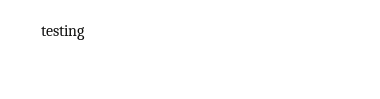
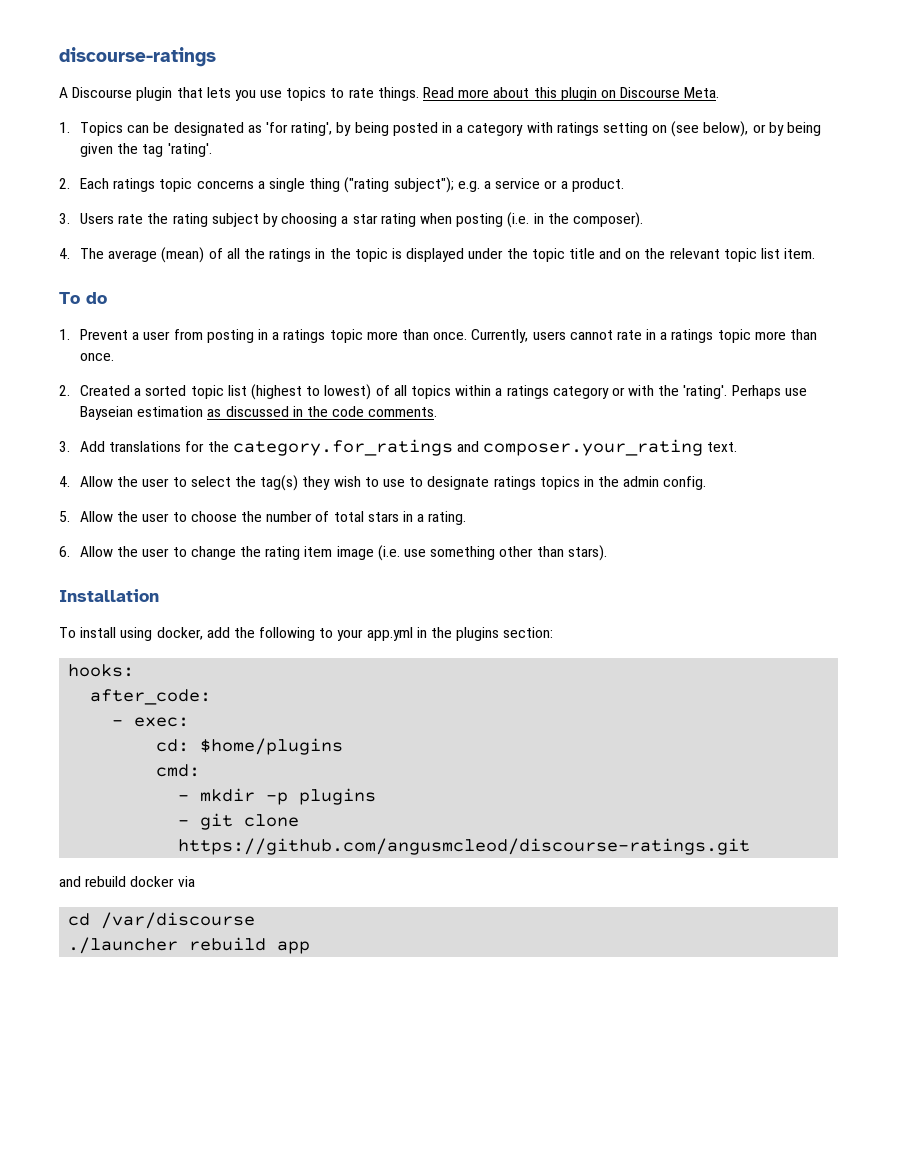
- testing
+ discourse-ratings
+ A Discourse plugin that lets you use topics to rate things. Read more about this plugin on Discourse Meta.
+ 1. Topics can be designated as 'for rating', by being posted in a category with ratings setting on (see below), or by being given the tag 'rating'.
+ 2. Each ratings topic concerns a single thing ("rating subject"); e.g. a service or a product.
+ 3. Users rate the rating subject by choosing a star rating when posting (i.e. in the composer).
+ 4. The average (mean) of all the ratings in the topic is displayed under the topic title and on the relevant topic list item.
+ To do
+ 1. Prevent a user from posting in a ratings topic more than once. Currently, users cannot rate in a ratings topic more than once.
+ 2. Created a sorted topic list (highest to lowest) of all topics within a ratings category or with the 'rating'. Perhaps use Bayseian estimation as discussed in the code comments.
+ 3. Add translations for the category.for_ratings and composer.your_rating text.
+ 4. Allow the user to select the tag(s) they wish to use to designate ratings topics in the admin config.
+ 5. Allow the user to choose the number of total stars in a rating.
+ 6. Allow the user to change the rating item image (i.e. use something other than stars).
+ Installation
+ To install using docker, add the following to your app.yml in the plugins section:
+ hooks:
+ after_code:
+ - exec:
+ cd: $home/plugins
+ cmd:
+ - mkdir -p plugins
+ - git clone https://github.com/angusmcleod/discourse-ratings.git
+ and rebuild docker via
+ cd /var/discourse
+ ./launcher rebuild app

